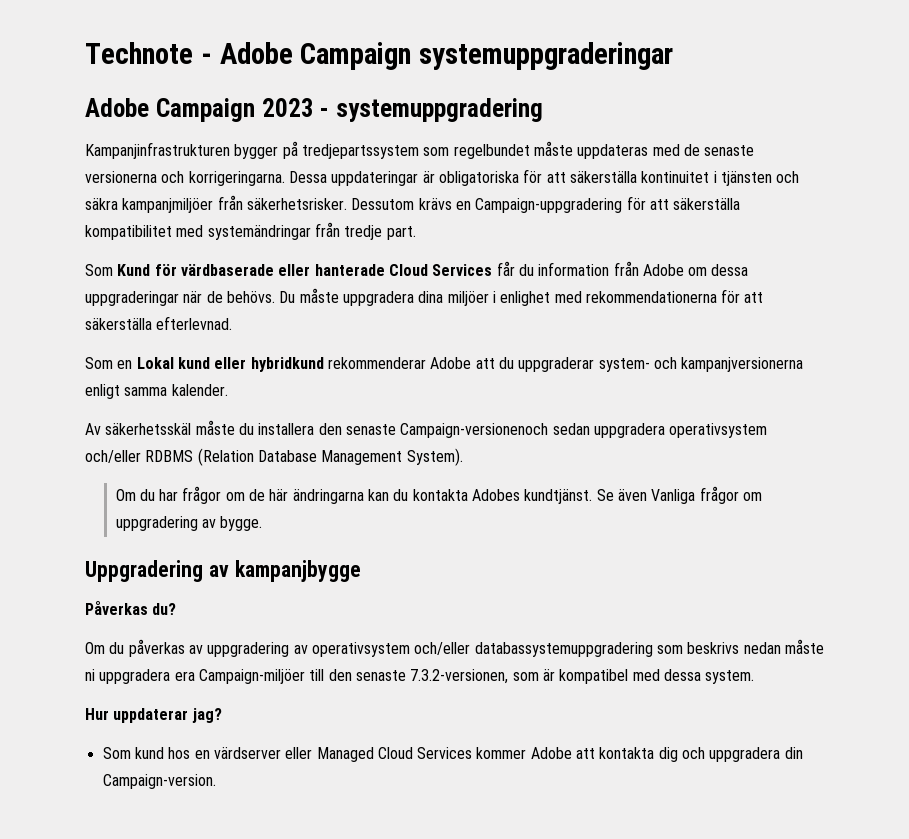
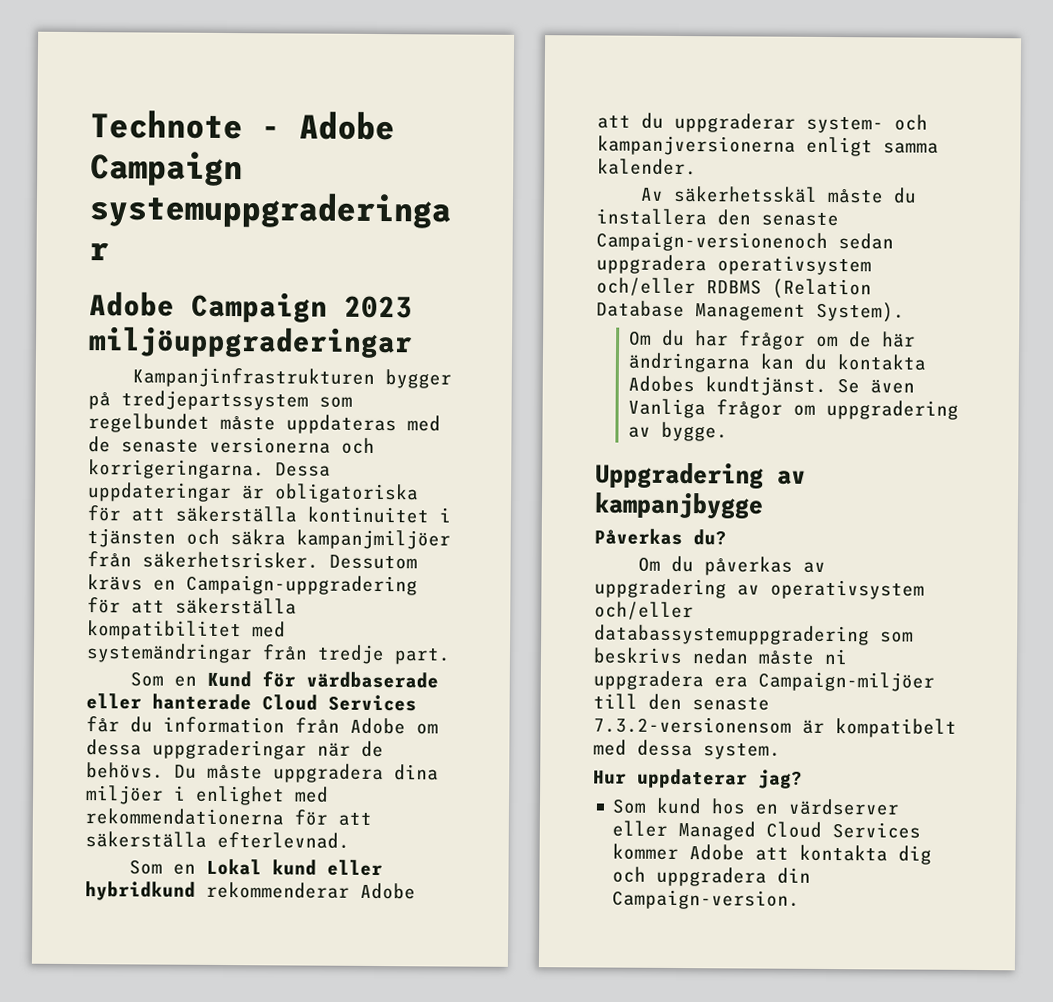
- Adobe Campaign 2023 - systemuppgradering
+ Adobe Campaign 2023 miljöuppgraderingar
- Som Kund för värdbaserade eller hanterade Cloud Services får du information från Adobe om dessa uppgraderingar när de behövs.
+ Som en Kund för värdbaserade eller hanterade Cloud Services får du information från Adobe om dessa uppgraderingar när de behövs.
- Om du påverkas av uppgradering av operativsystem och/eller databassystemuppgradering som beskrivs nedan måste ni uppgradera era Campaign-miljöer till den senaste 7.3.2-versionen, som är kompatibel med dessa system.
+ Om du påverkas av uppgradering av operativsystem och/eller databassystemuppgradering som beskrivs nedan måste ni uppgradera era Campaign-miljöer till den senaste 7.3.2-versionensom är kompatibelt med dessa system.

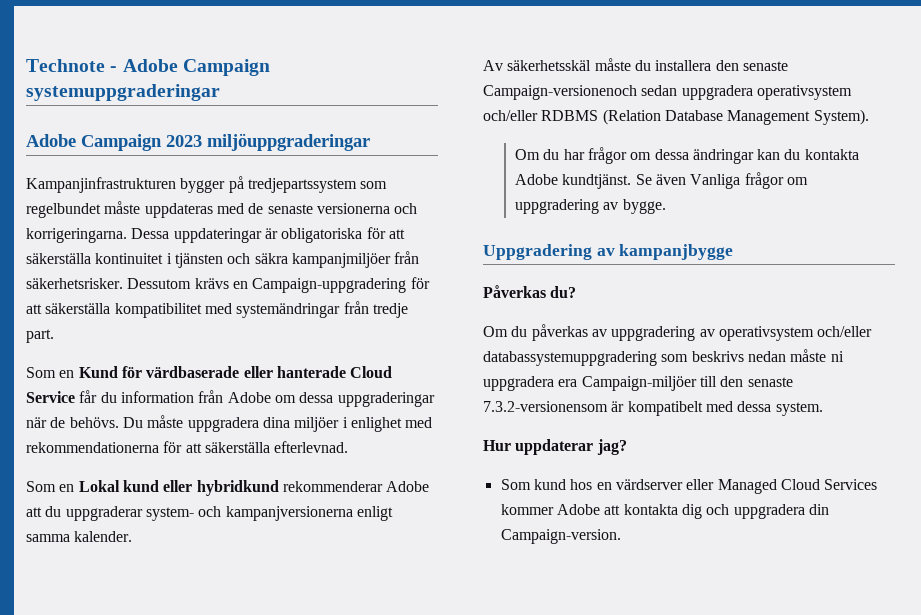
- Som en Kund för värdbaserade eller hanterade Cloud Services får du information från Adobe om dessa uppgraderingar när de behövs.
+ Som en Kund för värdbaserade eller hanterade Cloud Service får du information från Adobe om dessa uppgraderingar när de behövs.
- Om du har frågor om de här ändringarna kan du kontakta Adobes kundtjänst.
+ Om du har frågor om dessa ändringar kan du kontakta Adobe kundtjänst.

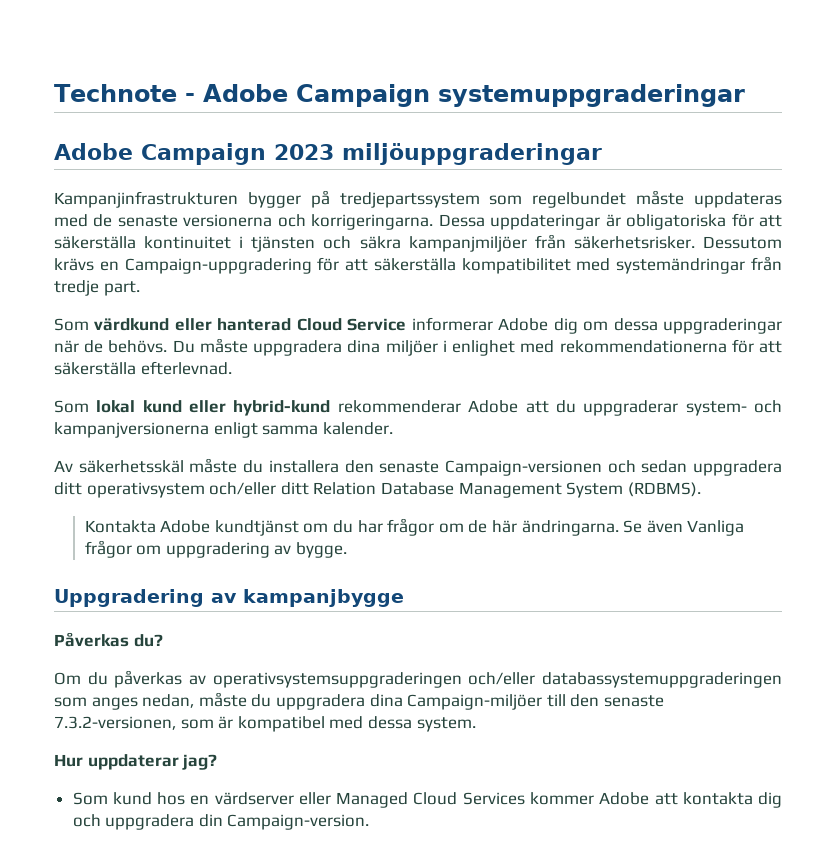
- Som en Kund för värdbaserade eller hanterade Cloud Service får du information från Adobe om dessa uppgraderingar när de behövs.
+ Som värdkund eller hanterad Cloud Service informerar Adobe dig om dessa uppgraderingar när de behövs.
- Som en Lokal kund eller hybridkund rekommenderar Adobe att du uppgraderar system- och kampanjversionerna enligt samma kalender.
+ Som lokal kund eller hybrid-kund rekommenderar Adobe att du uppgraderar system- och kampanjversionerna enligt samma kalender.
- Av säkerhetsskäl måste du installera den senaste Campaign-versionenoch sedan uppgradera operativsystem och/eller RDBMS (Relation Database Management System).
- Om du har frågor om dessa ändringar kan du kontakta Adobe kundtjänst.
+ Av säkerhetsskäl måste du installera den senaste Campaign-versionen och sedan uppgradera ditt operativsystem och/eller ditt Relation Database Management System (RDBMS).
+ Kontakta Adobe kundtjänst om du har frågor om de här ändringarna.
- Om du påverkas av uppgradering av operativsystem och/eller databassystemuppgradering som beskrivs nedan måste ni uppgradera era Campaign-miljöer till den senaste 7.3.2-versionensom är kompatibelt med dessa system.
+ Om du påverkas av operativsystemsuppgraderingen och/eller databassystemuppgraderingen som anges nedan, måste du uppgradera dina Campaign-miljöer till den senaste 7.3.2-versionen, som är kompatibel med dessa system.

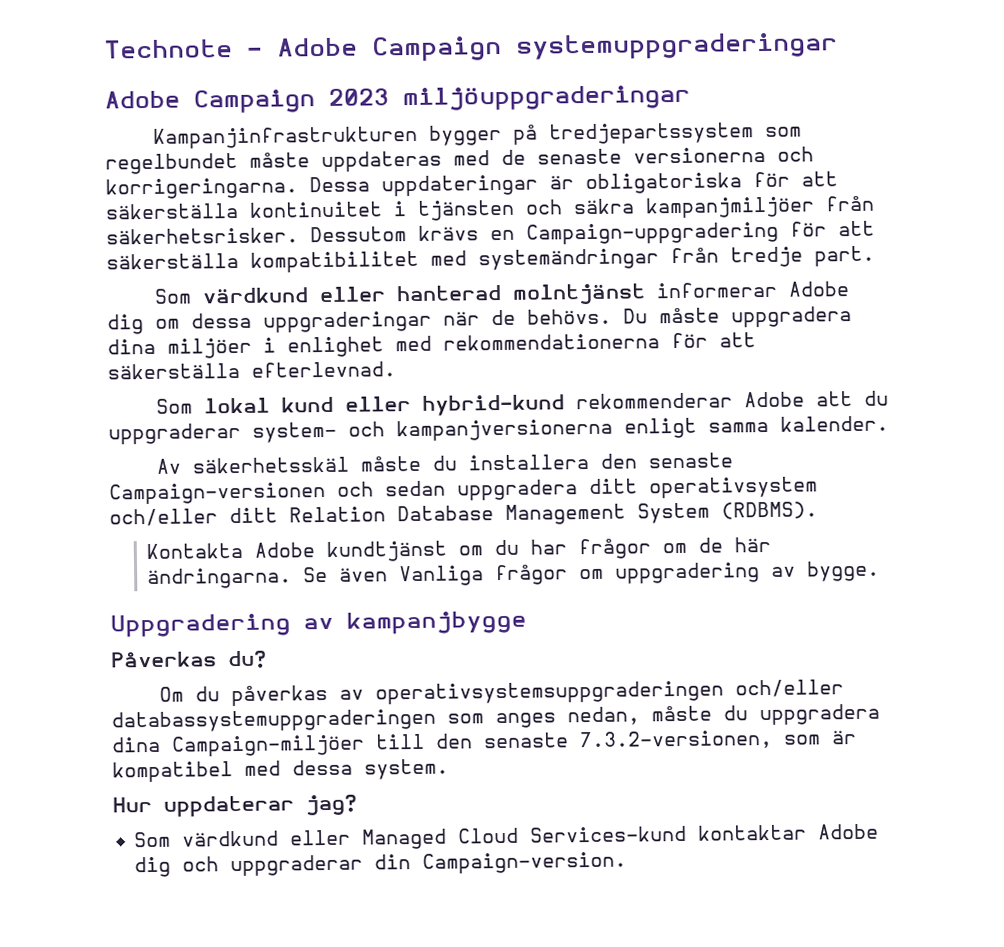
- Som värdkund eller hanterad Cloud Service informerar Adobe dig om dessa uppgraderingar när de behövs.
+ Som värdkund eller hanterad molntjänst informerar Adobe dig om dessa uppgraderingar när de behövs.
- Som kund hos en värdserver eller Managed Cloud Services kommer Adobe att kontakta dig och uppgradera din Campaign-version.
+ Som värdkund eller Managed Cloud Services-kund kontaktar Adobe dig och uppgraderar din Campaign-version.

